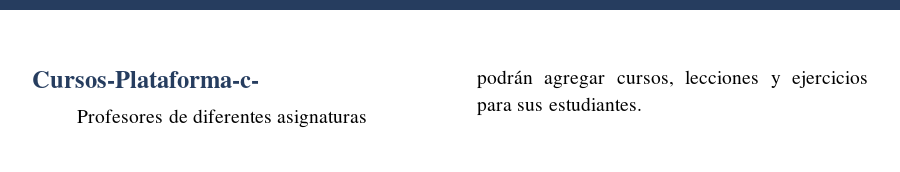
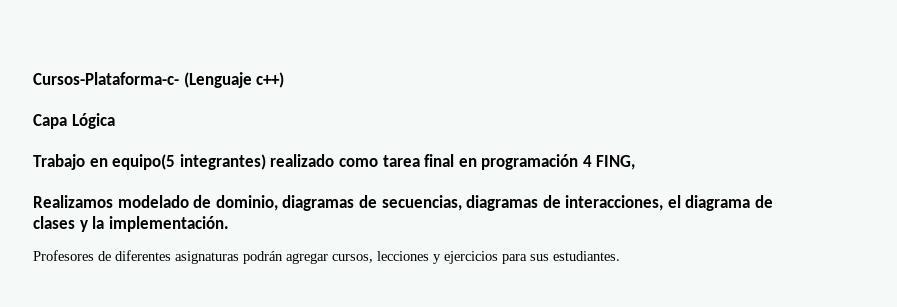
- Cursos-Plataforma-c-
+ Cursos-Plataforma-c- (Lenguaje c++)
+ Capa Lógica
+ Trabajo en equipo(5 integrantes) realizado como tarea final en programación 4 FING,
+ Realizamos modelado de dominio, diagramas de secuencias, diagramas de interacciones, el diagrama de clases y la implementación.

